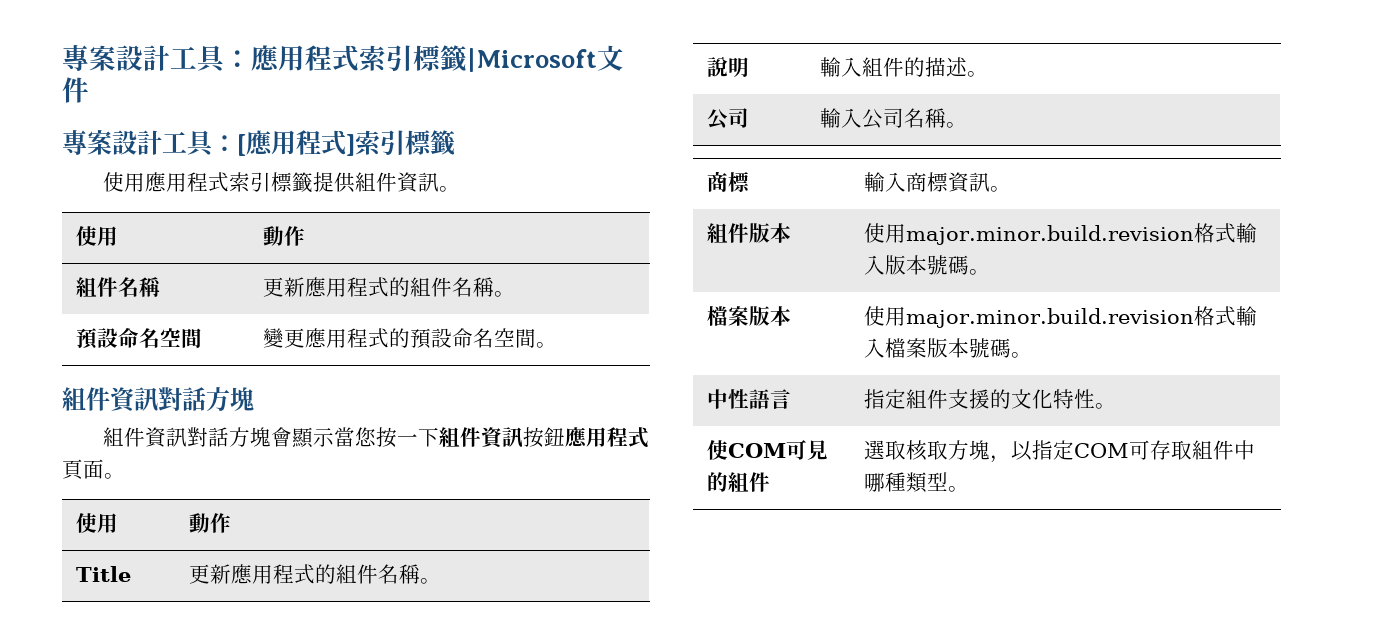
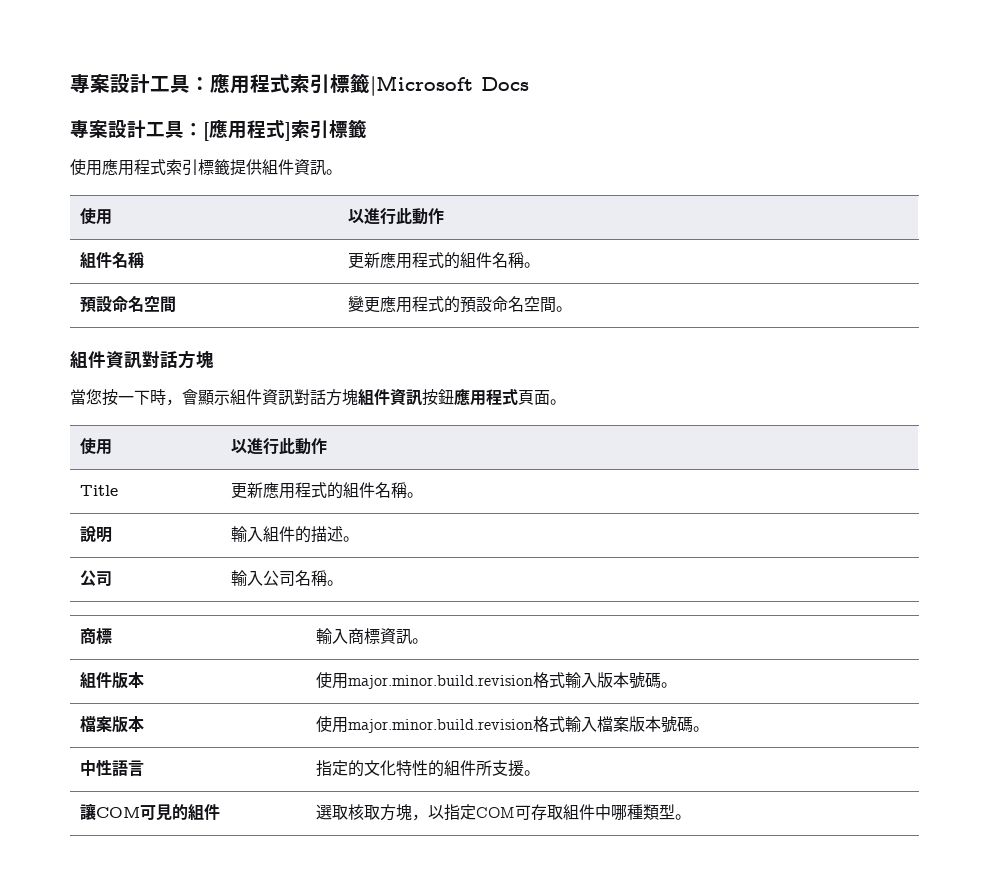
- 專案設計工具：應用程式索引標籤|Microsoft文件
+ 專案設計工具：應用程式索引標籤|Microsoft Docs
  使用應用程式索引標籤提供組件資訊。
- 使用 | 動作
+ 使用 | 以進行此動作
- 組件資訊對話方塊會顯示當您按一下組件資訊按鈕應用程式頁面。
- 使用 | 動作
+ 當您按一下時，會顯示組件資訊對話方塊組件資訊按鈕應用程式頁面。
+ 使用 | 以進行此動作
- 中性語言 | 指定組件支援的文化特性。
- 使COM可見的組件 | 選取核取方塊，以指定COM可存取組件中哪種類型。
+ 中性語言 | 指定的文化特性的組件所支援。
+ 讓COM可見的組件 | 選取核取方塊，以指定COM可存取組件中哪種類型。

